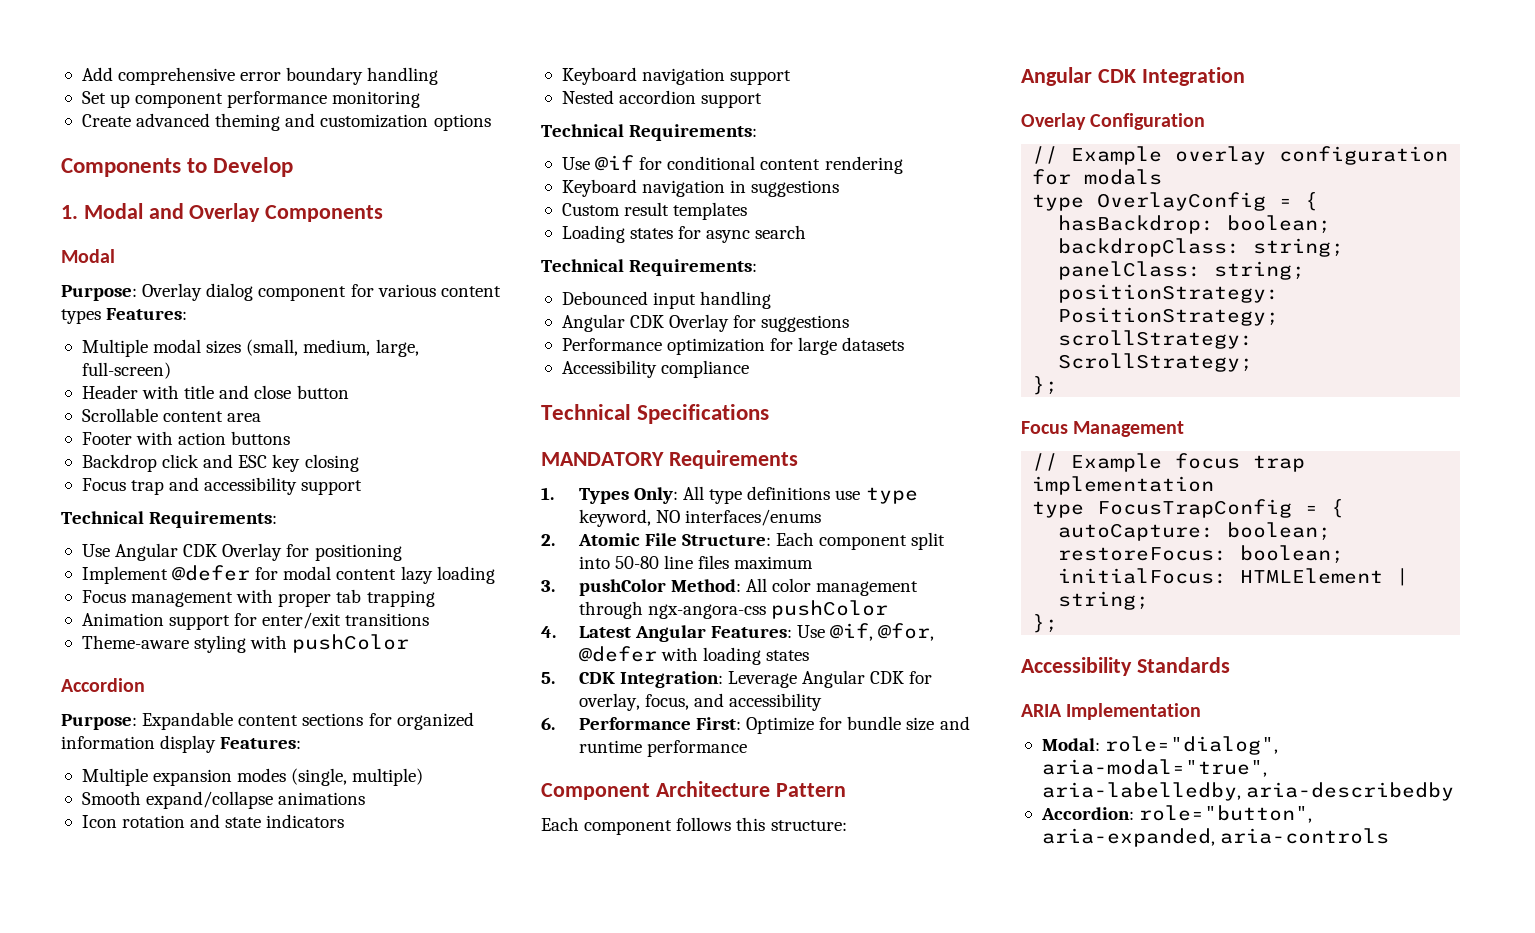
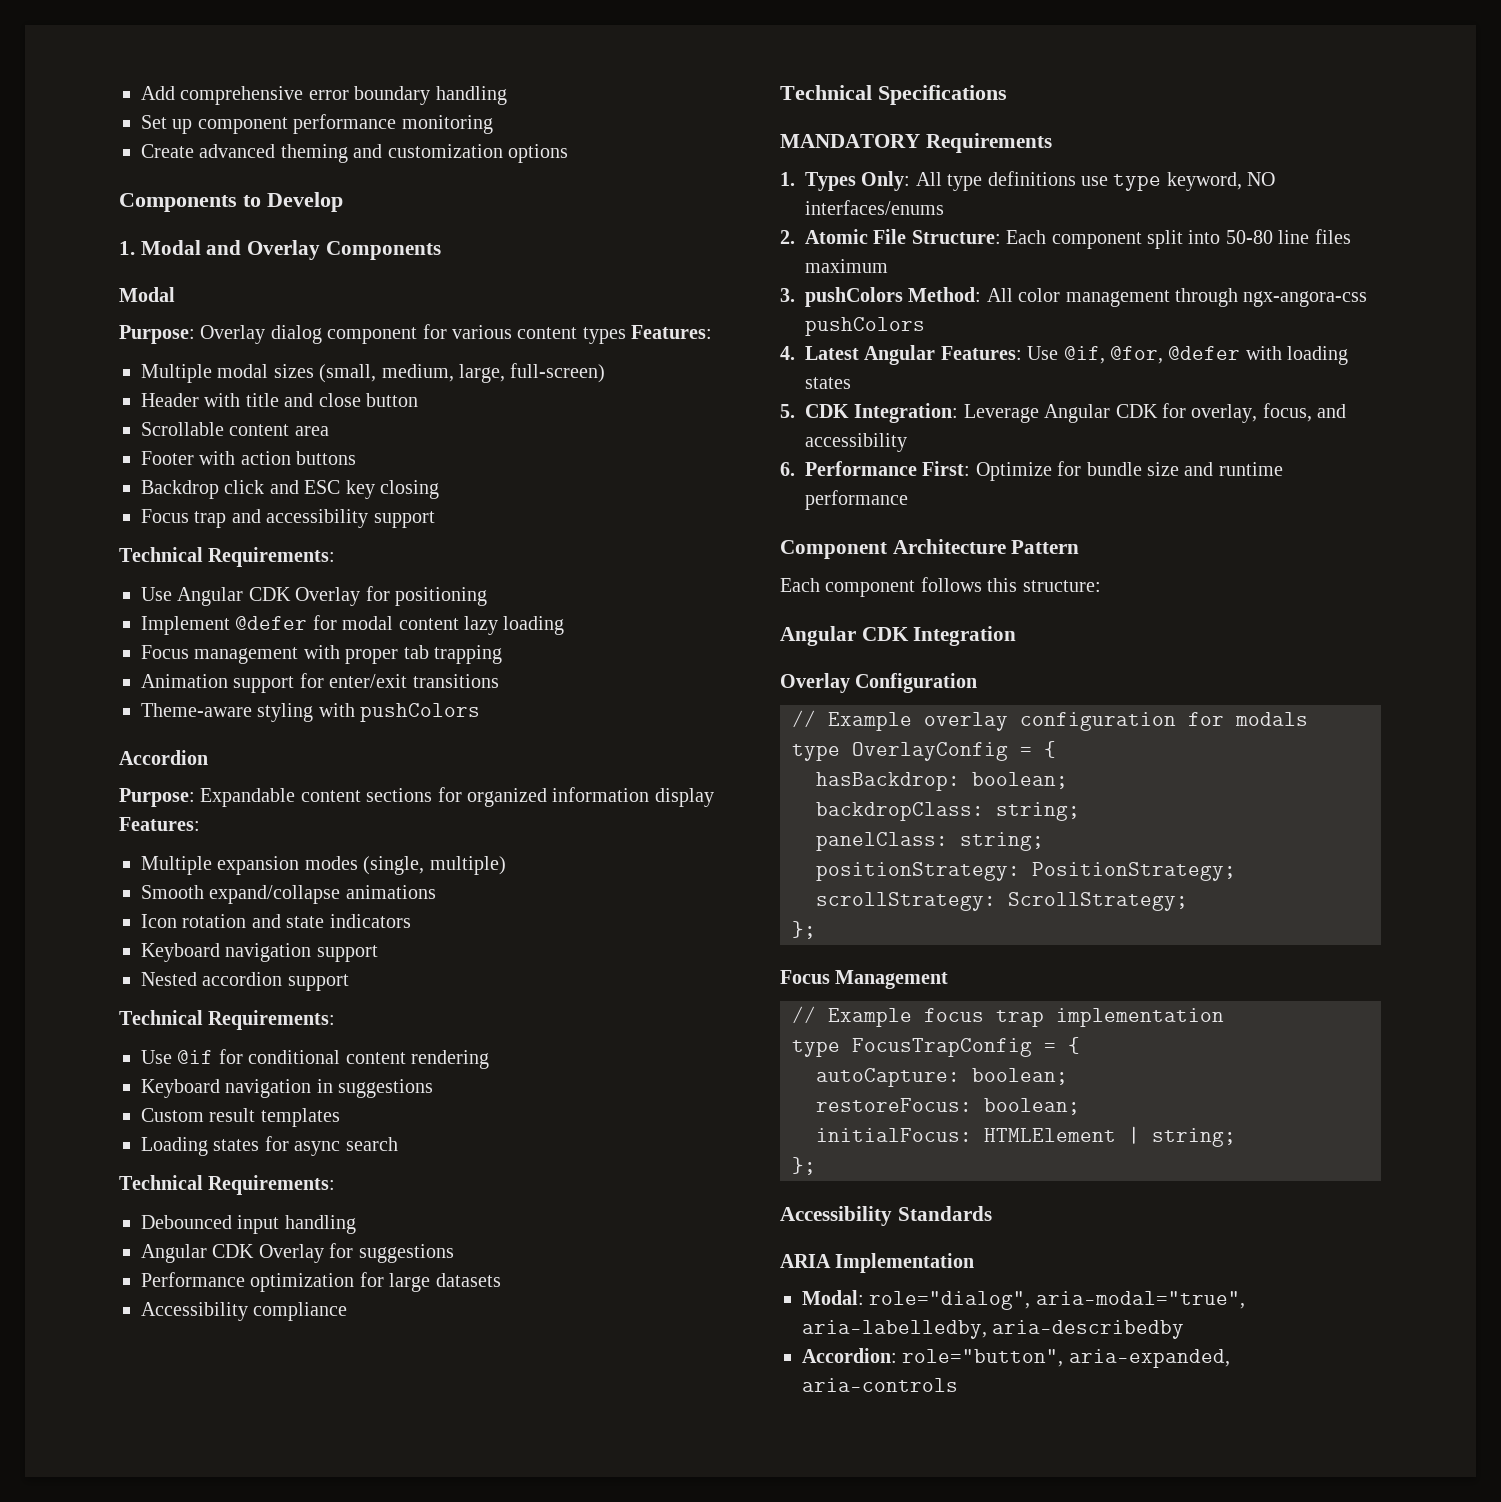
- Theme-aware styling with pushColor
+ Theme-aware styling with pushColors
- 3. pushColor Method: All color management through ngx-angora-css pushColor
+ 3. pushColors Method: All color management through ngx-angora-css pushColors

